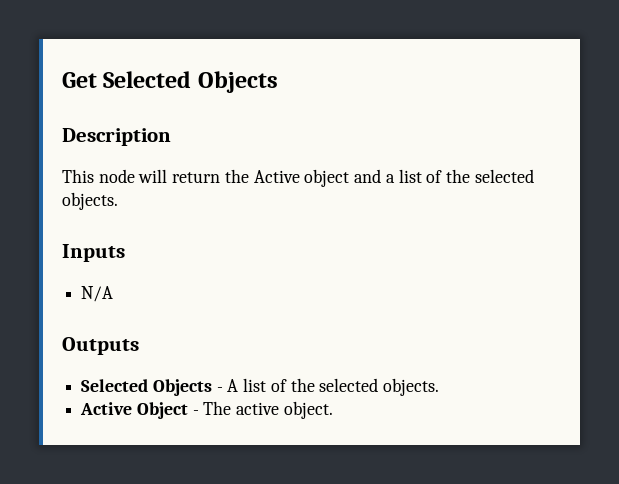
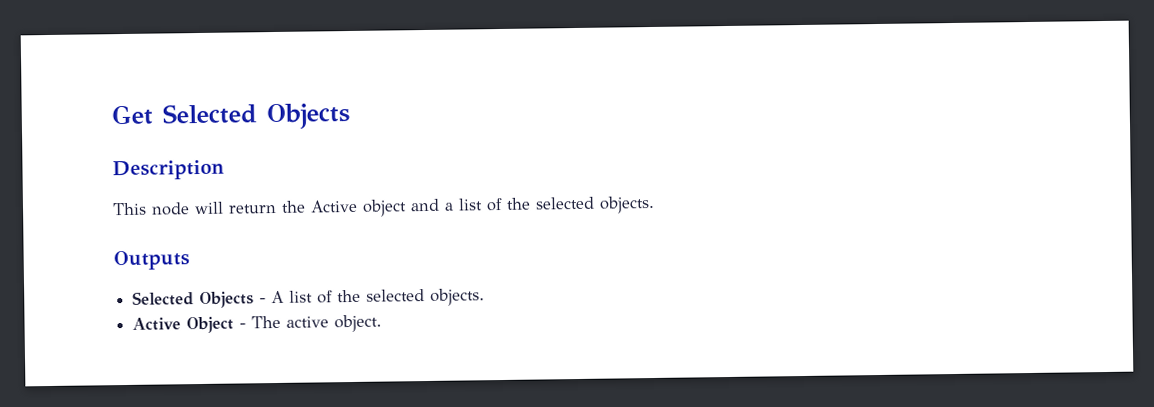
- Inputs
- N/A

